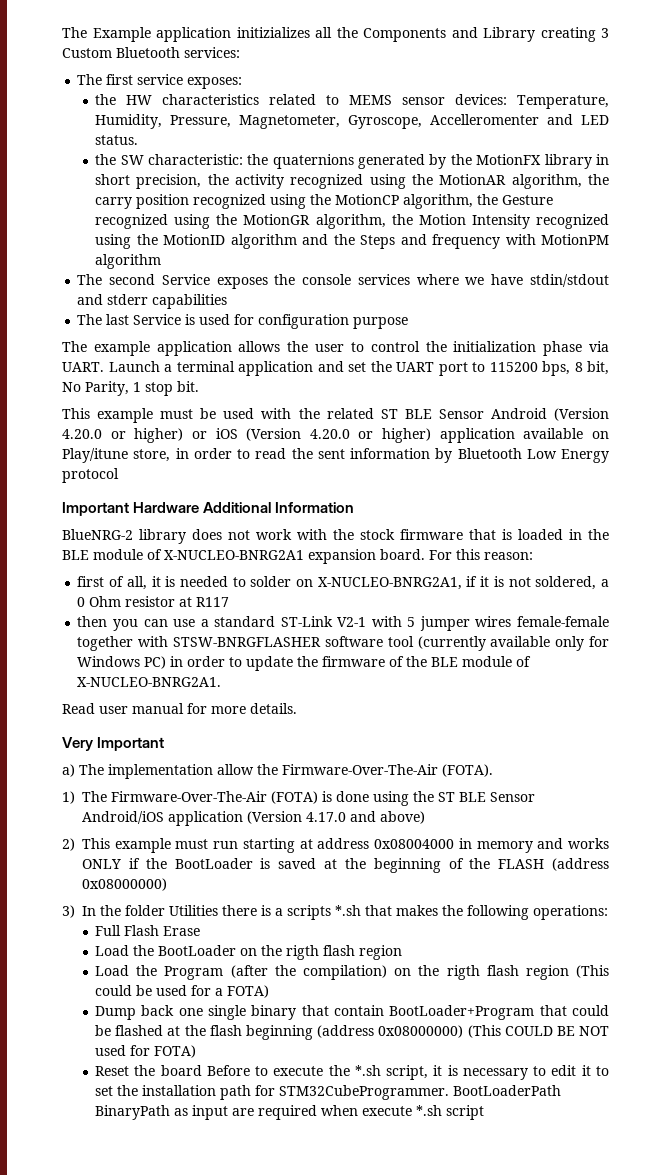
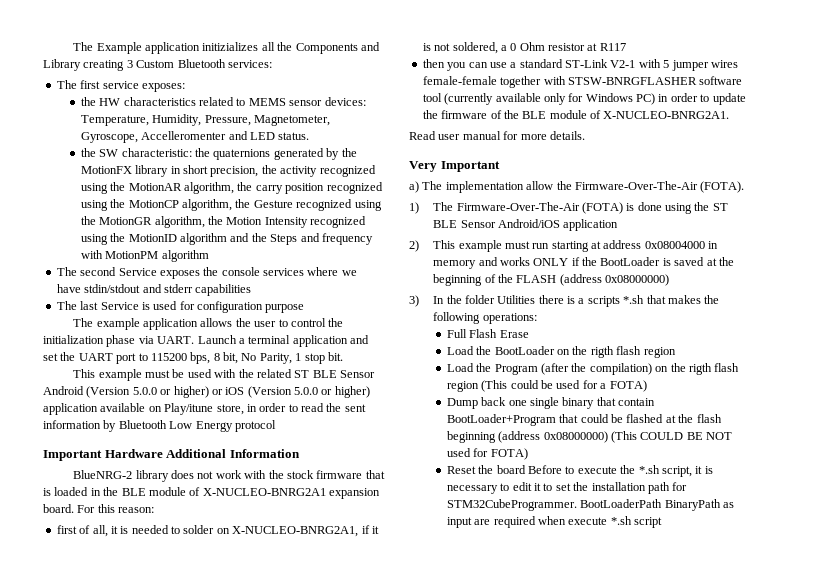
- This example must be used with the related ST BLE Sensor Android (Version 4.20.0 or higher) or iOS (Version 4.20.0 or higher) application available on Play/itune store, in order to read the sent information by Bluetooth Low Energy protocol
+ This example must be used with the related ST BLE Sensor Android (Version 5.0.0 or higher) or iOS (Version 5.0.0 or higher) application available on Play/itune store, in order to read the sent information by Bluetooth Low Energy protocol
- 1) The Firmware-Over-The-Air (FOTA) is done using the ST BLE Sensor Android/iOS application (Version 4.17.0 and above)
+ 1) The Firmware-Over-The-Air (FOTA) is done using the ST BLE Sensor Android/iOS application

